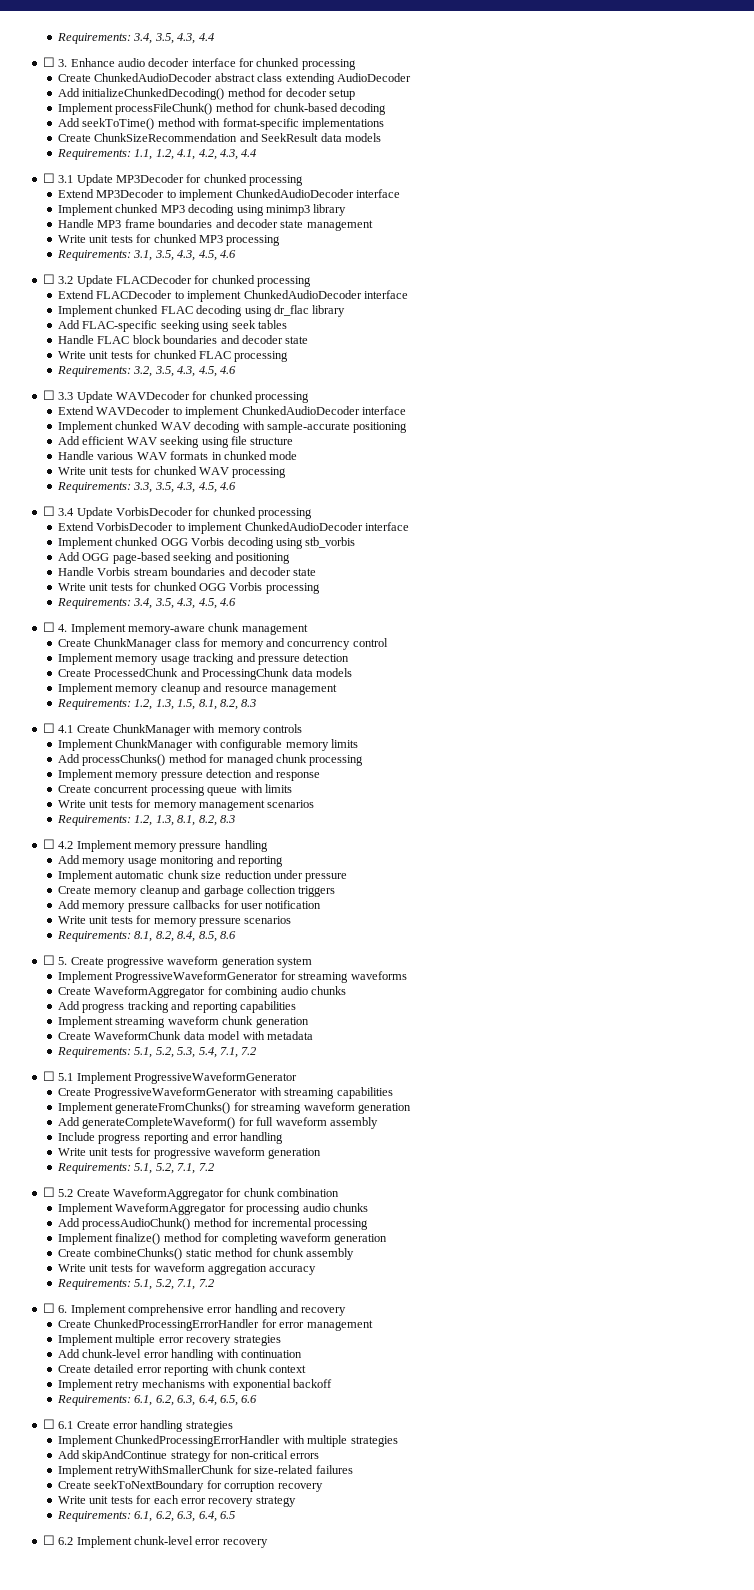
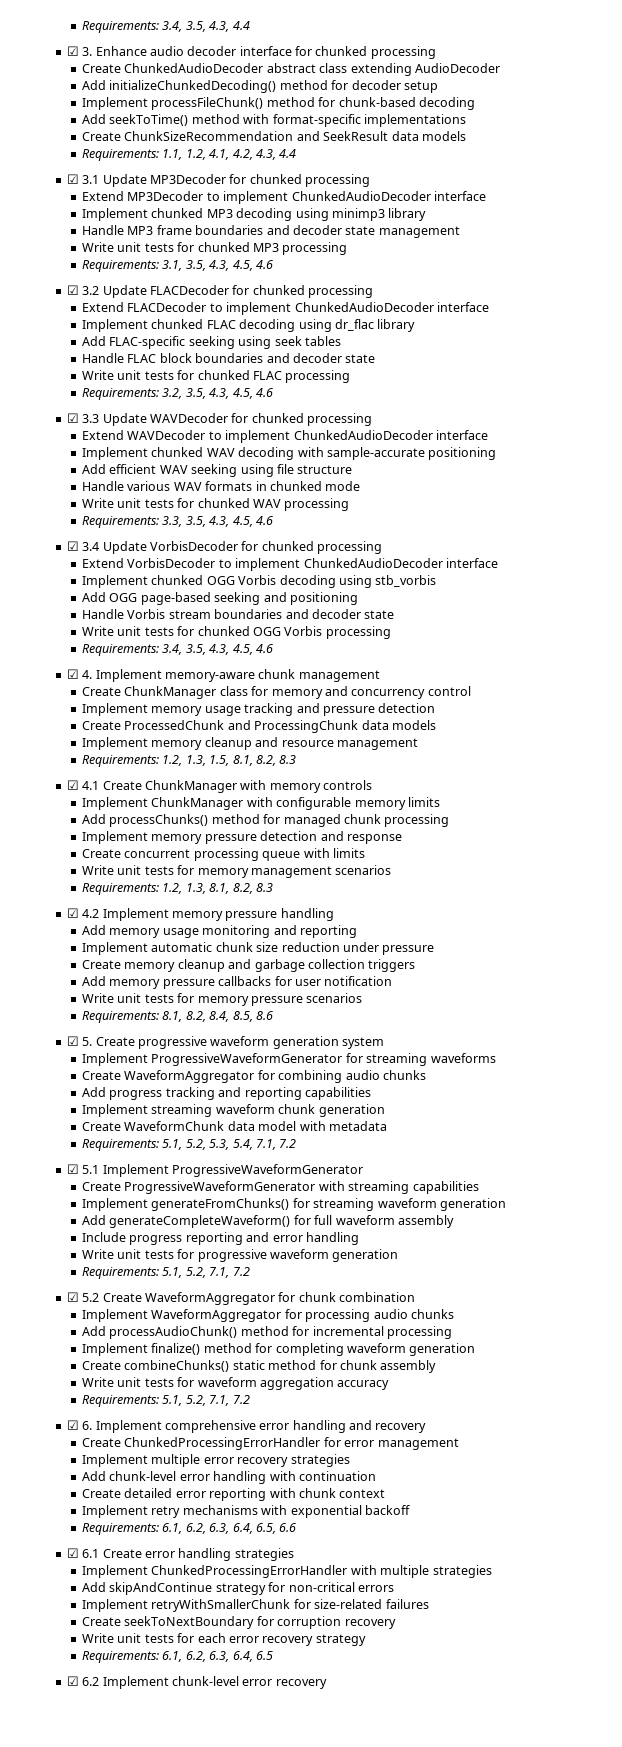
- ☐ 3. Enhance audio decoder interface for chunked processing
+ ☑ 3. Enhance audio decoder interface for chunked processing
- ☐ 3.1 Update MP3Decoder for chunked processing
+ ☑ 3.1 Update MP3Decoder for chunked processing
- ☐ 3.2 Update FLACDecoder for chunked processing
+ ☑ 3.2 Update FLACDecoder for chunked processing
- ☐ 3.3 Update WAVDecoder for chunked processing
+ ☑ 3.3 Update WAVDecoder for chunked processing
- ☐ 3.4 Update VorbisDecoder for chunked processing
+ ☑ 3.4 Update VorbisDecoder for chunked processing
- ☐ 4. Implement memory-aware chunk management
+ ☑ 4. Implement memory-aware chunk management
- ☐ 4.1 Create ChunkManager with memory controls
+ ☑ 4.1 Create ChunkManager with memory controls
- ☐ 4.2 Implement memory pressure handling
+ ☑ 4.2 Implement memory pressure handling
- ☐ 5. Create progressive waveform generation system
+ ☑ 5. Create progressive waveform generation system
- ☐ 5.1 Implement ProgressiveWaveformGenerator
+ ☑ 5.1 Implement ProgressiveWaveformGenerator
- ☐ 5.2 Create WaveformAggregator for chunk combination
+ ☑ 5.2 Create WaveformAggregator for chunk combination
- ☐ 6. Implement comprehensive error handling and recovery
+ ☑ 6. Implement comprehensive error handling and recovery
- ☐ 6.1 Create error handling strategies
+ ☑ 6.1 Create error handling strategies
- ☐ 6.2 Implement chunk-level error recovery
+ ☑ 6.2 Implement chunk-level error recovery

